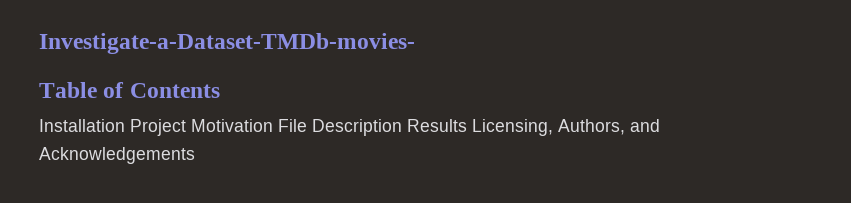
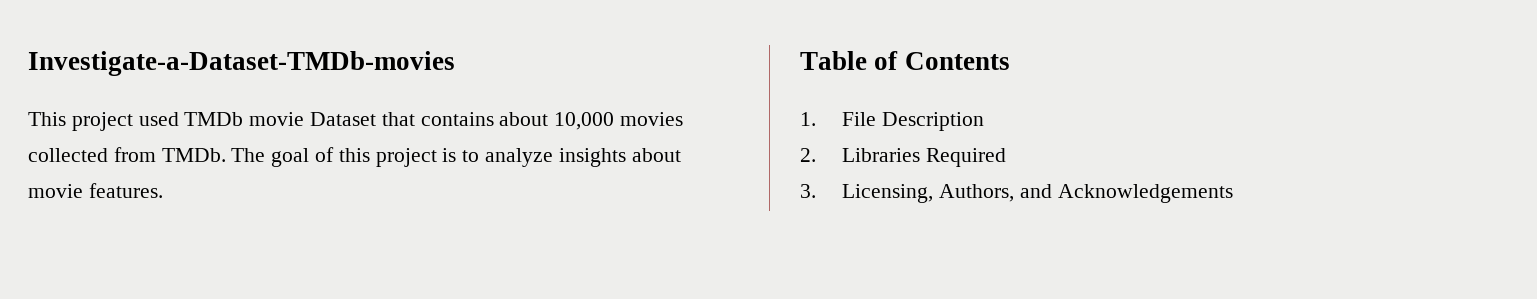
- Investigate-a-Dataset-TMDb-movies-
+ Investigate-a-Dataset-TMDb-movies
+ This project used TMDb movie Dataset that contains about 10,000 movies collected from TMDb. The goal of this project is to analyze insights about movie features.
- Installation Project Motivation File Description Results Licensing, Authors, and Acknowledgements
+ 1. File Description
+ 2. Libraries Required
+ 3. Licensing, Authors, and Acknowledgements

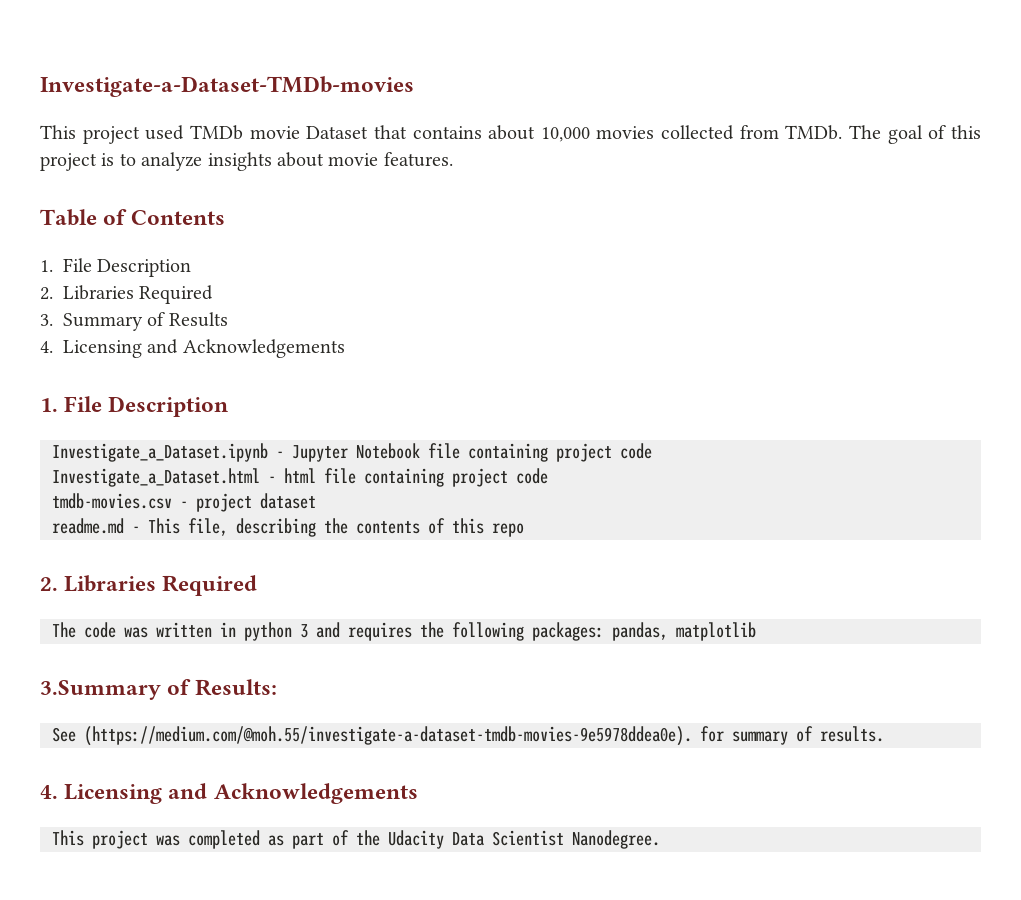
- 3. Licensing, Authors, and Acknowledgements
+ 3. Summary of Results
+ 4. Licensing and Acknowledgements
+ 1. File Description
+ Investigate_a_Dataset.ipynb - Jupyter Notebook file containing project code
+ Investigate_a_Dataset.html - html file containing project code
+ tmdb-movies.csv - project dataset
+ readme.md - This file, describing the contents of this repo
+ 2. Libraries Required
+ The code was written in python 3 and requires the following packages: pandas, matplotlib
+ 3.Summary of Results:
+ See (https://medium.com/@moh.55/investigate-a-dataset-tmdb-movies-9e5978ddea0e). for summary of results.
+ 4. Licensing and Acknowledgements
+ This project was completed as part of the Udacity Data Scientist Nanodegree.

